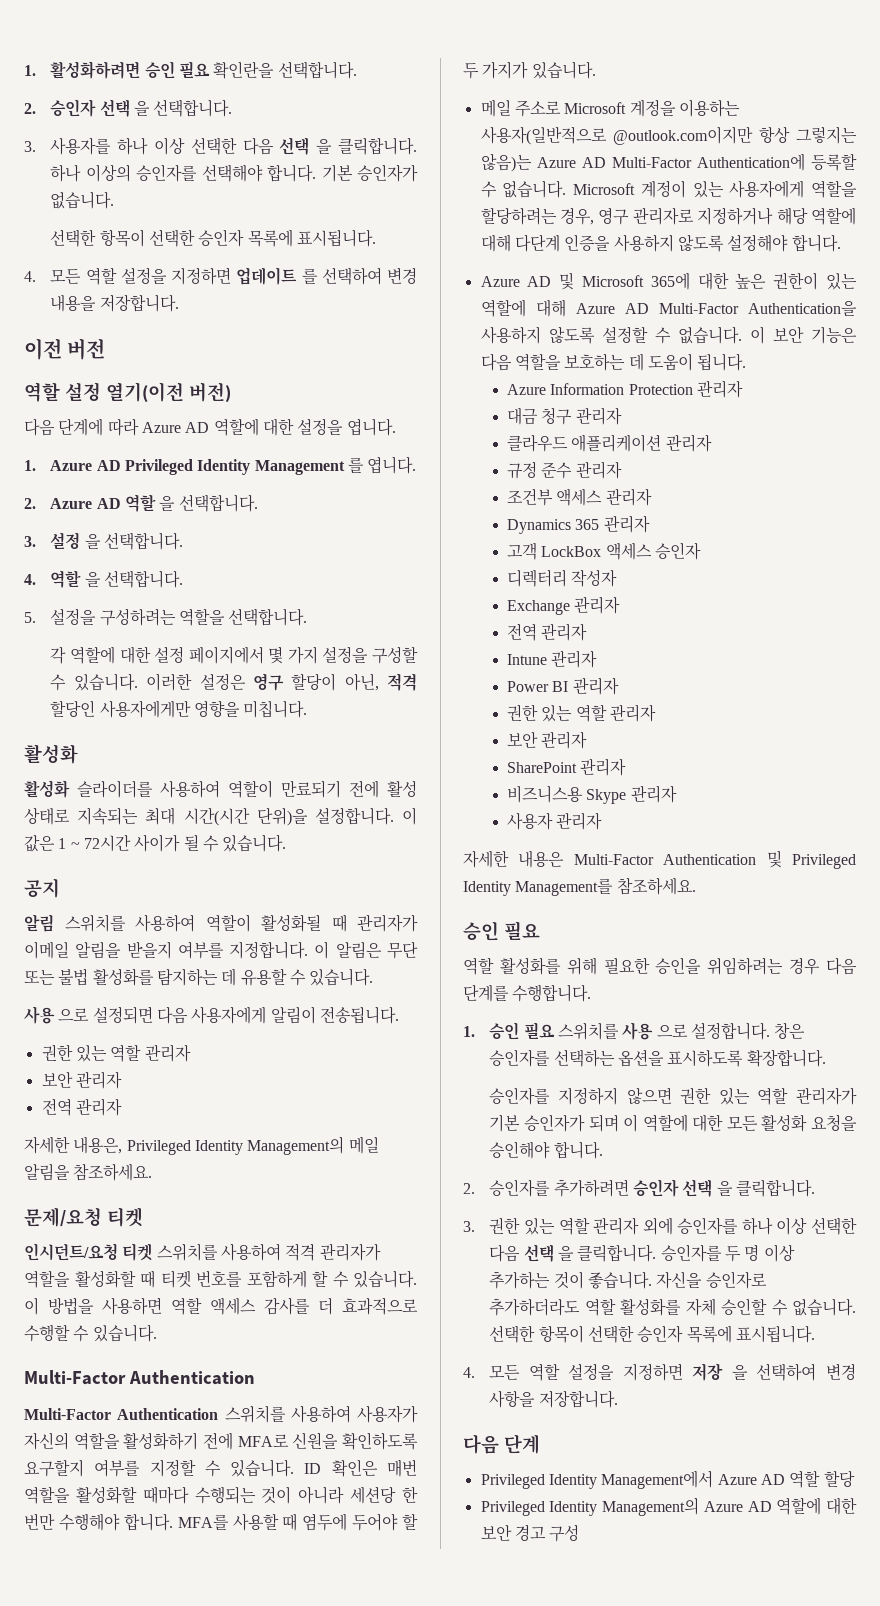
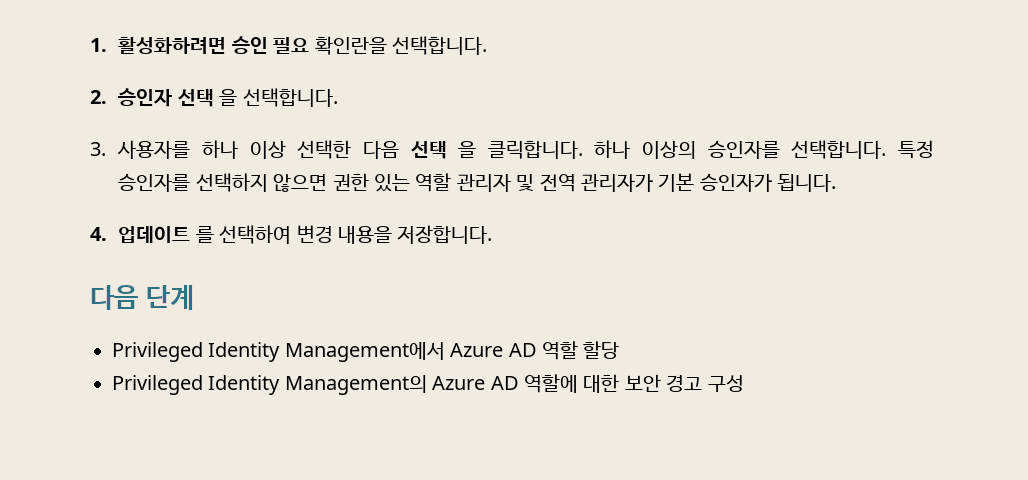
- 하나 이상의 승인자를 선택해야 합니다. 기본 승인자가 없습니다.
- 선택한 항목이 선택한 승인자 목록에 표시됩니다.
- 4. 모든 역할 설정을 지정하면 업데이트 를 선택하여 변경 내용을 저장합니다.
+ 하나 이상의 승인자를 선택합니다. 특정 승인자를 선택하지 않으면 권한 있는 역할 관리자 및 전역 관리자가 기본 승인자가 됩니다.
+ 4. 업데이트 를 선택하여 변경 내용을 저장합니다.
- 이전 버전
- 역할 설정 열기(이전 버전)
- 다음 단계에 따라 Azure AD 역할에 대한 설정을 엽니다.
- 1. Azure AD Privileged Identity Management 를 엽니다.
- 2. Azure AD 역할 을 선택합니다.
- 3. 설정 을 선택합니다.
- 4. 역할 을 선택합니다.
- 5. 설정을 구성하려는 역할을 선택합니다.
- 각 역할에 대한 설정 페이지에서 몇 가지 설정을 구성할 수 있습니다. 이러한 설정은 영구 할당이 아닌, 적격 할당인 사용자에게만 영향을 미칩니다.
- 활성화
- 활성화 슬라이더를 사용하여 역할이 만료되기 전에 활성 상태로 지속되는 최대 시간(시간 단위)을 설정합니다. 이 값은 1 ~ 72시간 사이가 될 수 있습니다.
- 공지
- 알림 스위치를 사용하여 역할이 활성화될 때 관리자가 이메일 알림을 받을지 여부를 지정합니다. 이 알림은 무단 또는 불법 활성화를 탐지하는 데 유용할 수 있습니다.
- 사용 으로 설정되면 다음 사용자에게 알림이 전송됩니다.
- 권한 있는 역할 관리자
- 보안 관리자
- 전역 관리자
- 자세한 내용은, Privileged Identity Management의 메일 알림을 참조하세요.
- 문제/요청 티켓
- 인시던트/요청 티켓 스위치를 사용하여 적격 관리자가 역할을 활성화할 때 티켓 번호를 포함하게 할 수 있습니다. 이 방법을 사용하면 역할 액세스 감사를 더 효과적으로 수행할 수 있습니다.
- Multi-Factor Authentication
- Multi-Factor Authentication 스위치를 사용하여 사용자가 자신의 역할을 활성화하기 전에 MFA로 신원을 확인하도록 요구할지 여부를 지정할 수 있습니다. ID 확인은 매번 역할을 활성화할 때마다 수행되는 것이 아니라 세션당 한 번만 수행해야 합니다. MFA를 사용할 때 염두에 두어야 할 두 가지가 있습니다.
- 메일 주소로 Microsoft 계정을 이용하는 사용자(일반적으로 @outlook.com이지만 항상 그렇지는 않음)는 Azure AD Multi-Factor Authentication에 등록할 수 없습니다. Microsoft 계정이 있는 사용자에게 역할을 할당하려는 경우, 영구 관리자로 지정하거나 해당 역할에 대해 다단계 인증을 사용하지 않도록 설정해야 합니다.
- Azure AD 및 Microsoft 365에 대한 높은 권한이 있는 역할에 대해 Azure AD Multi-Factor Authentication을 사용하지 않도록 설정할 수 없습니다. 이 보안 기능은 다음 역할을 보호하는 데 도움이 됩니다.
- Azure Information Protection 관리자
- 대금 청구 관리자
- 클라우드 애플리케이션 관리자
- 규정 준수 관리자
- 조건부 액세스 관리자
- Dynamics 365 관리자
- 고객 LockBox 액세스 승인자
- 디렉터리 작성자
- Exchange 관리자
- 전역 관리자
- Intune 관리자
- Power BI 관리자
- 권한 있는 역할 관리자
- 보안 관리자
- SharePoint 관리자
- 비즈니스용 Skype 관리자
- 사용자 관리자
- 자세한 내용은 Multi-Factor Authentication 및 Privileged Identity Management를 참조하세요.
- 승인 필요
- 역할 활성화를 위해 필요한 승인을 위임하려는 경우 다음 단계를 수행합니다.
- 1. 승인 필요 스위치를 사용 으로 설정합니다. 창은 승인자를 선택하는 옵션을 표시하도록 확장합니다.
- 승인자를 지정하지 않으면 권한 있는 역할 관리자가 기본 승인자가 되며 이 역할에 대한 모든 활성화 요청을 승인해야 합니다.
- 2. 승인자를 추가하려면 승인자 선택 을 클릭합니다.
- 3. 권한 있는 역할 관리자 외에 승인자를 하나 이상 선택한 다음 선택 을 클릭합니다. 승인자를 두 명 이상 추가하는 것이 좋습니다. 자신을 승인자로 추가하더라도 역할 활성화를 자체 승인할 수 없습니다. 선택한 항목이 선택한 승인자 목록에 표시됩니다.
- 4. 모든 역할 설정을 지정하면 저장 을 선택하여 변경 사항을 저장합니다.

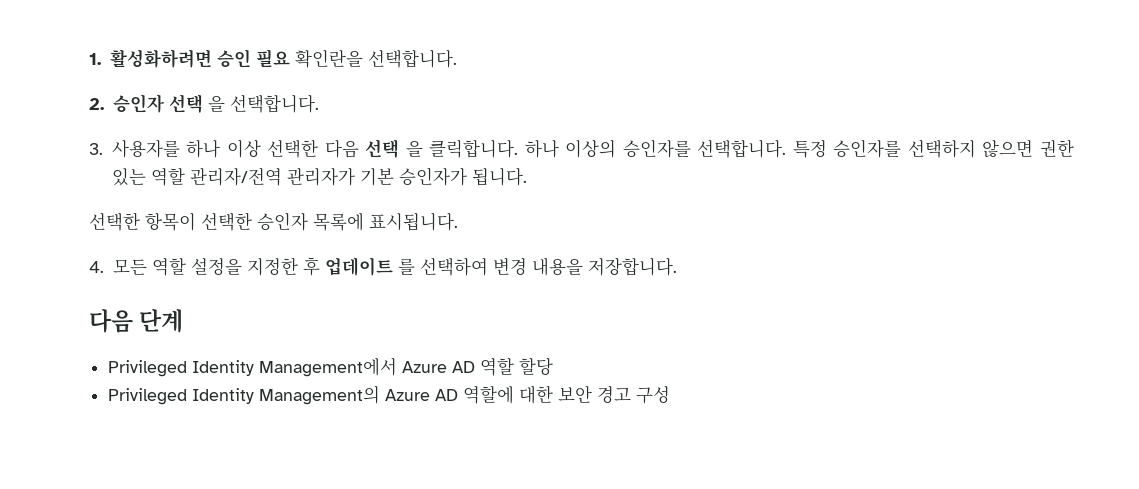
- 특정 승인자를 선택하지 않으면 권한 있는 역할 관리자 및 전역 관리자가 기본 승인자가 됩니다.
+ 특정 승인자를 선택하지 않으면 권한 있는 역할 관리자/전역 관리자가 기본 승인자가 됩니다.
- 4. 업데이트 를 선택하여 변경 내용을 저장합니다.
+ 선택한 항목이 선택한 승인자 목록에 표시됩니다.
+ 4. 모든 역할 설정을 지정한 후 업데이트 를 선택하여 변경 내용을 저장합니다.

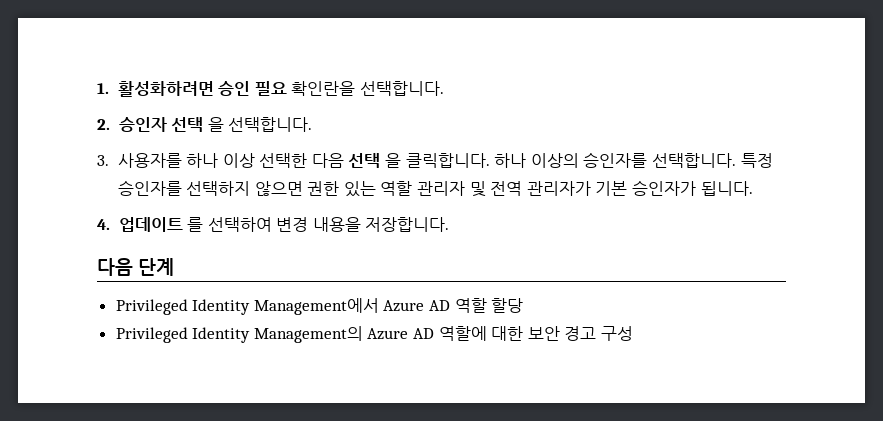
- 특정 승인자를 선택하지 않으면 권한 있는 역할 관리자/전역 관리자가 기본 승인자가 됩니다.
+ 특정 승인자를 선택하지 않으면 권한 있는 역할 관리자 및 전역 관리자가 기본 승인자가 됩니다.
- 선택한 항목이 선택한 승인자 목록에 표시됩니다.
- 4. 모든 역할 설정을 지정한 후 업데이트 를 선택하여 변경 내용을 저장합니다.
+ 4. 업데이트 를 선택하여 변경 내용을 저장합니다.

